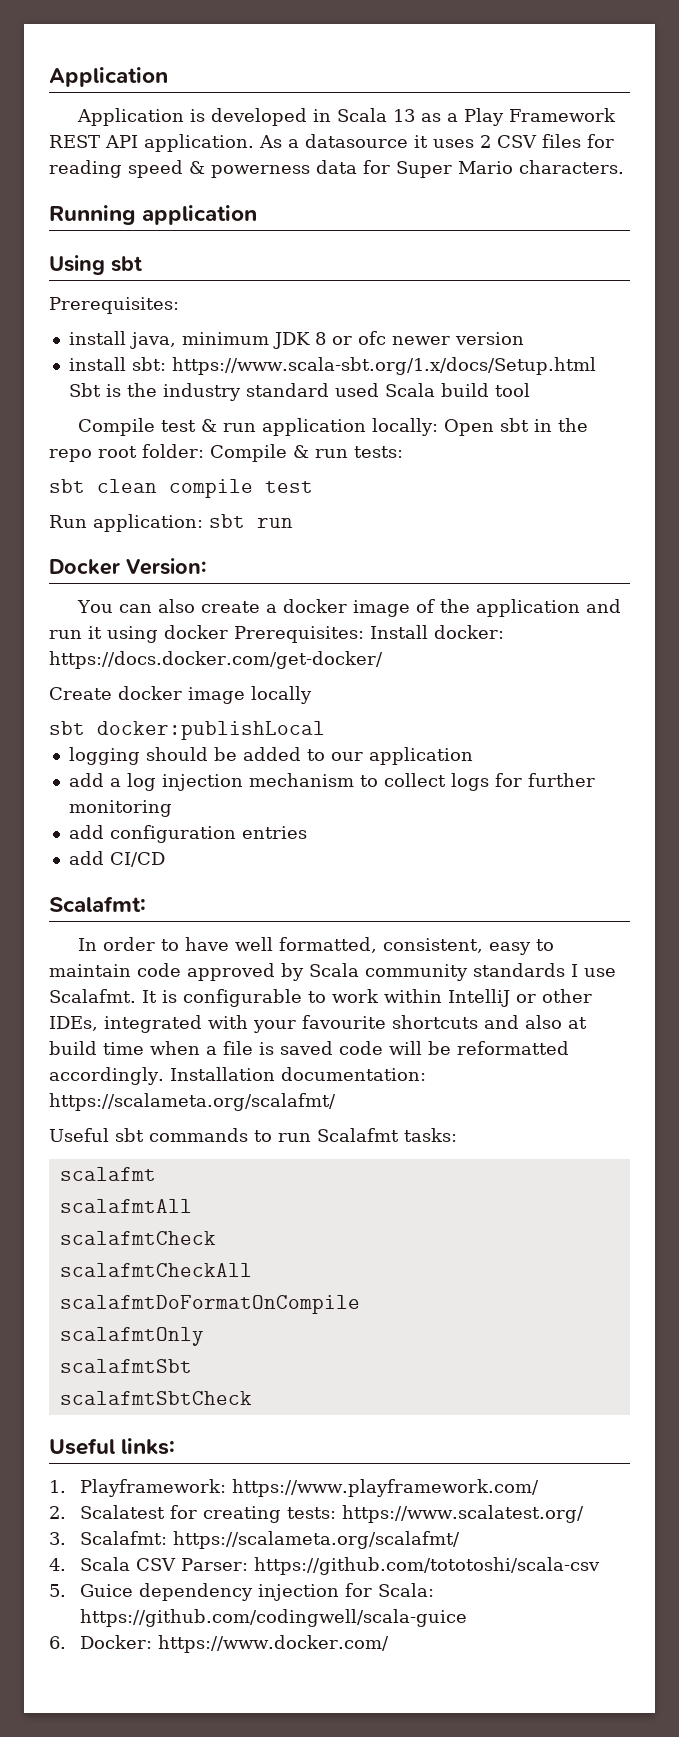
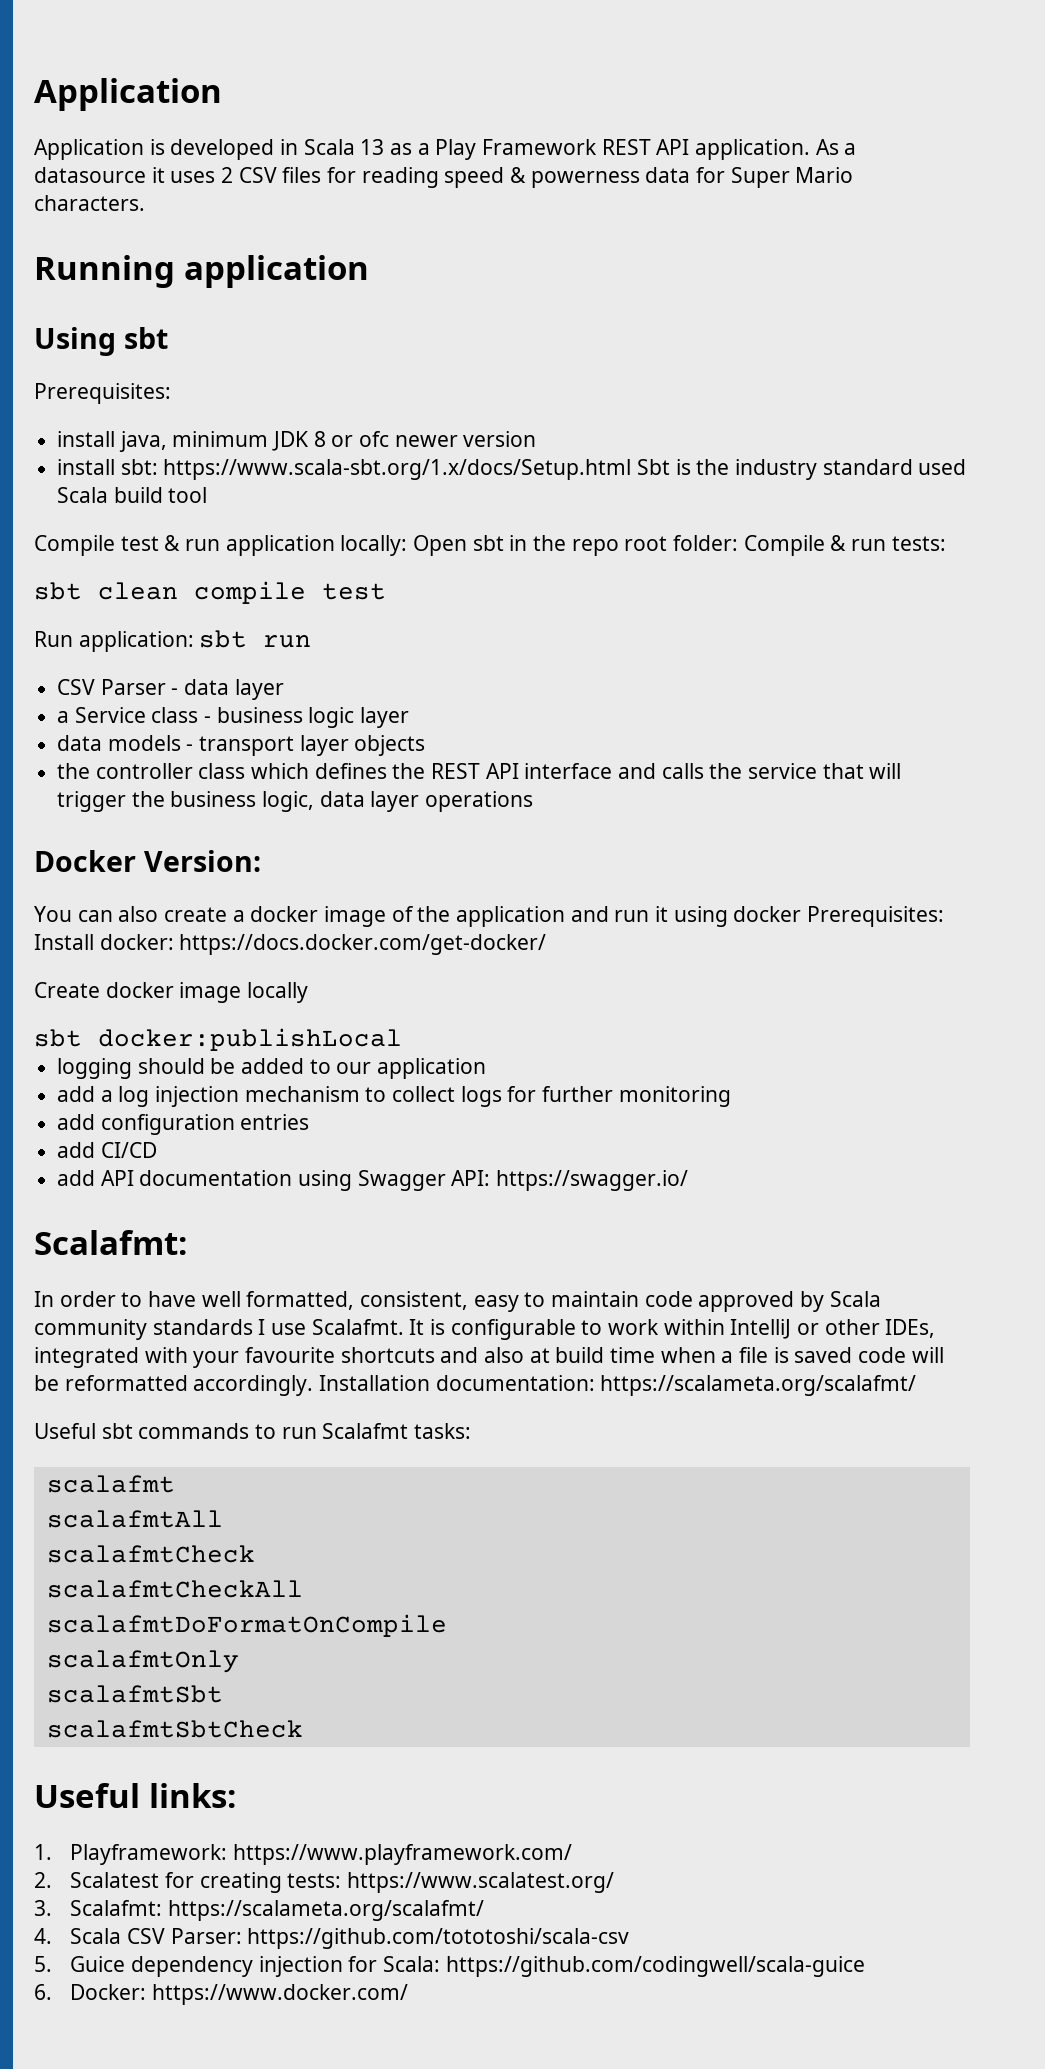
+ CSV Parser - data layer
+ a Service class - business logic layer
+ data models - transport layer objects
+ the controller class which defines the REST API interface and calls the service that will trigger the business logic, data layer operations
+ add API documentation using Swagger API: https://swagger.io/

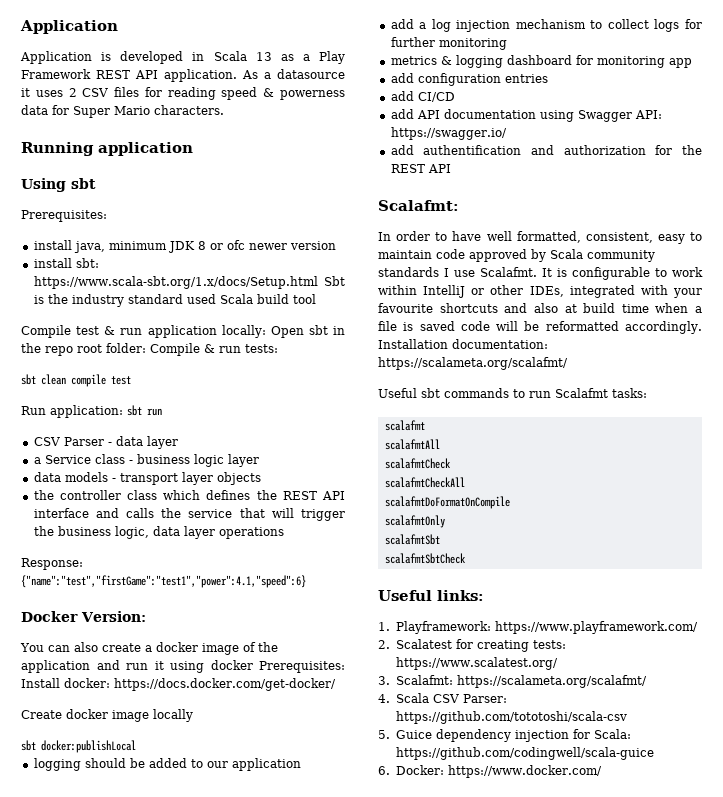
+ Response: {"name":"test","firstGame":"test1","power":4.1,"speed":6}
+ metrics & logging dashboard for monitoring app
+ add authentification and authorization for the REST API

